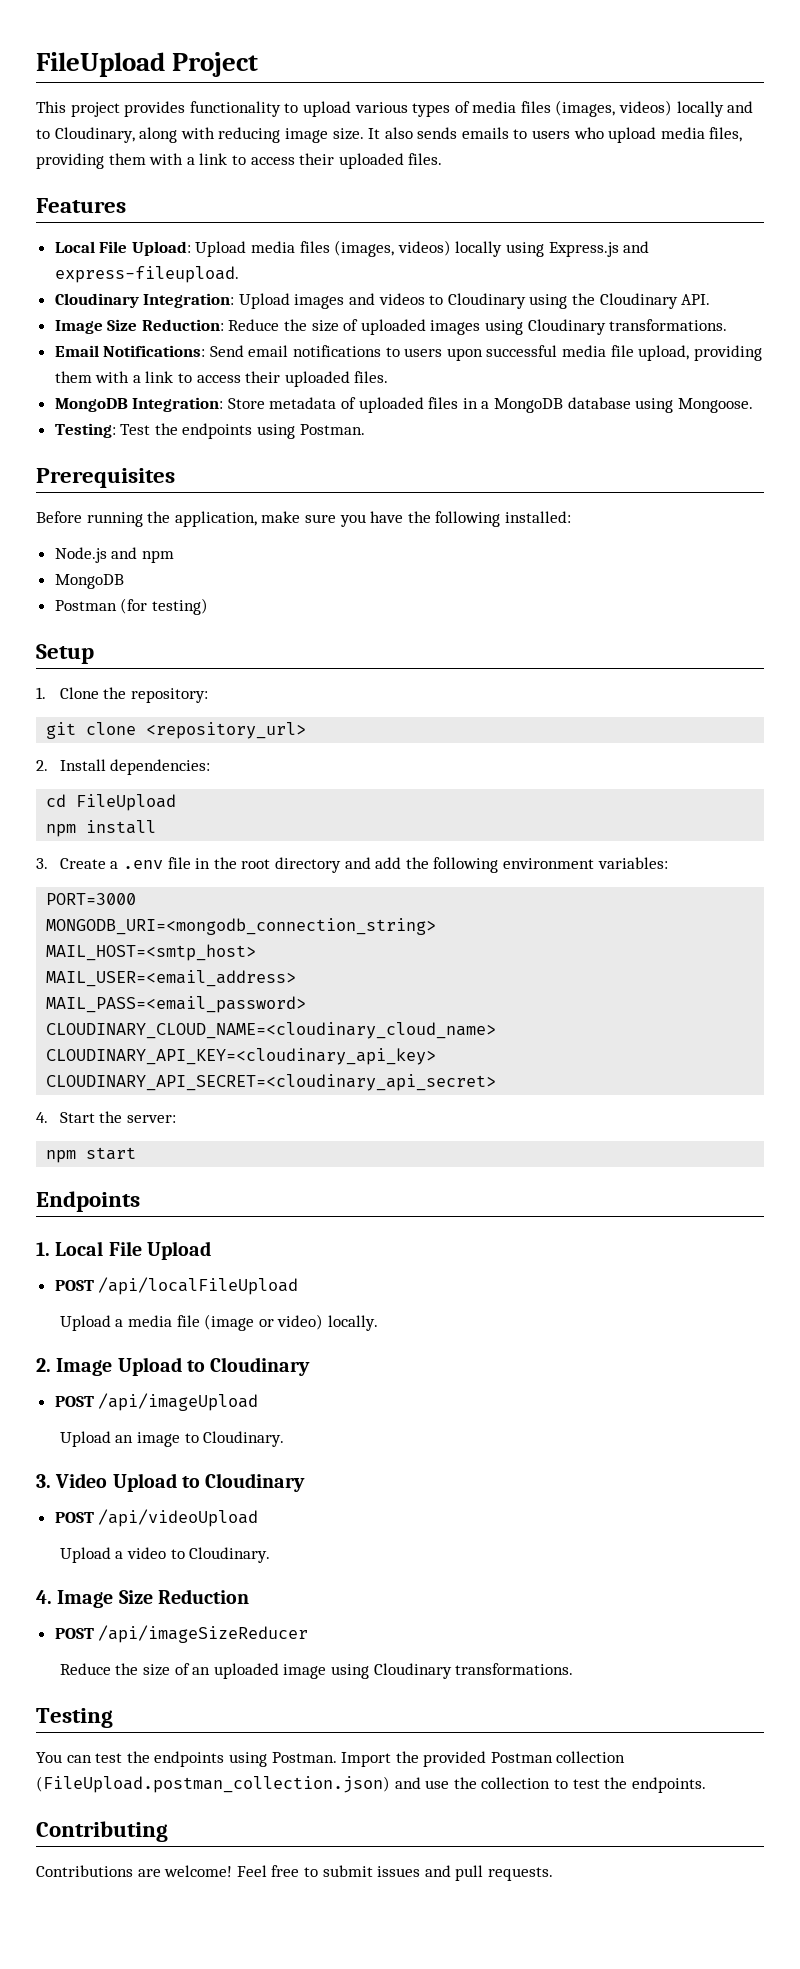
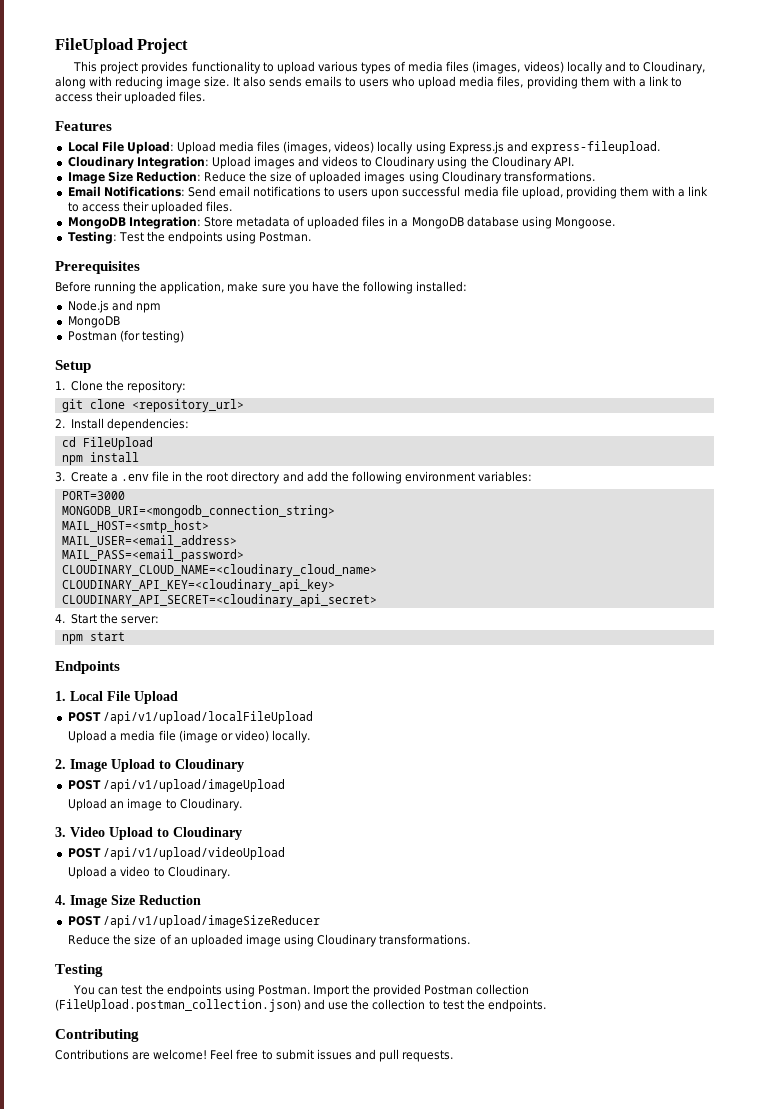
- POST /api/localFileUpload
+ POST /api/v1/upload/localFileUpload
- POST /api/imageUpload
+ POST /api/v1/upload/imageUpload
- POST /api/videoUpload
+ POST /api/v1/upload/videoUpload
- POST /api/imageSizeReducer
+ POST /api/v1/upload/imageSizeReducer

